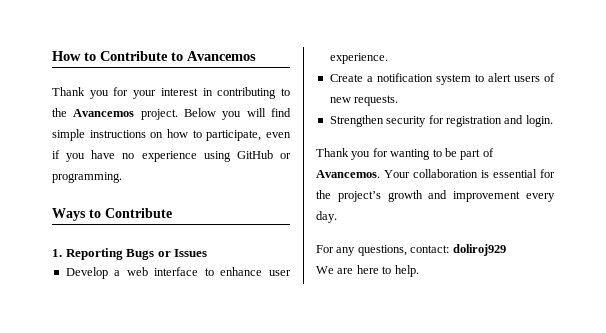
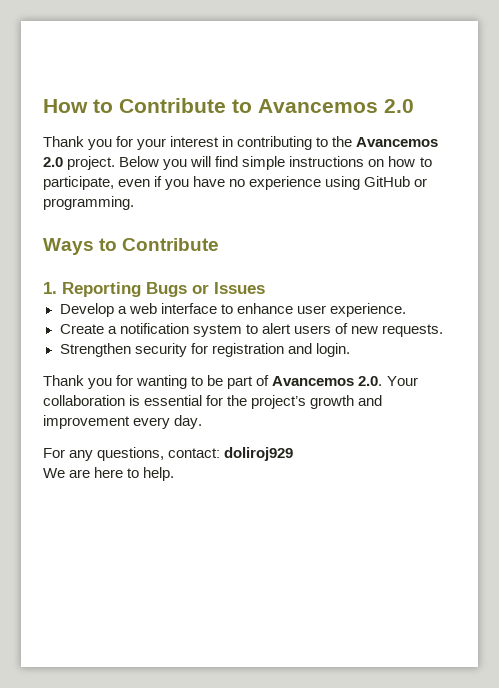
- How to Contribute to Avancemos
+ How to Contribute to Avancemos 2.0
- Thank you for your interest in contributing to the Avancemos project.
+ Thank you for your interest in contributing to the Avancemos 2.0 project.
- Thank you for wanting to be part of Avancemos. Your collaboration is essential for the project’s growth and improvement every day.
+ Thank you for wanting to be part of Avancemos 2.0. Your collaboration is essential for the project’s growth and improvement every day.

